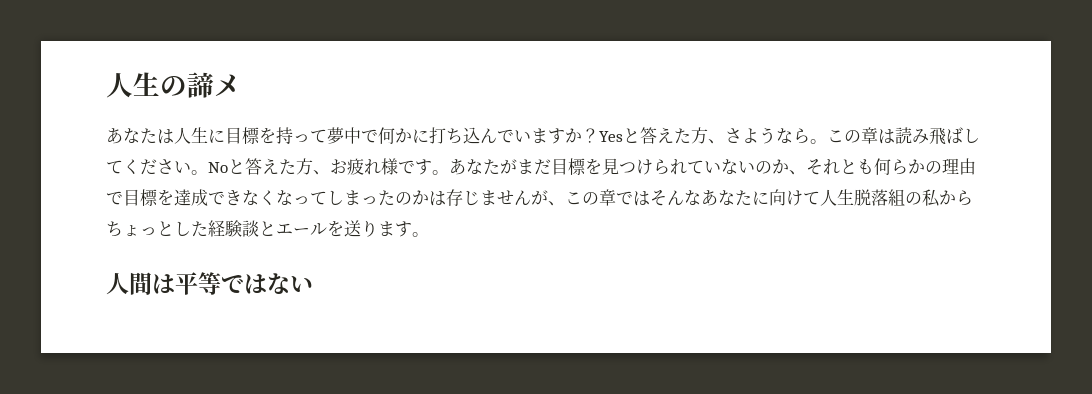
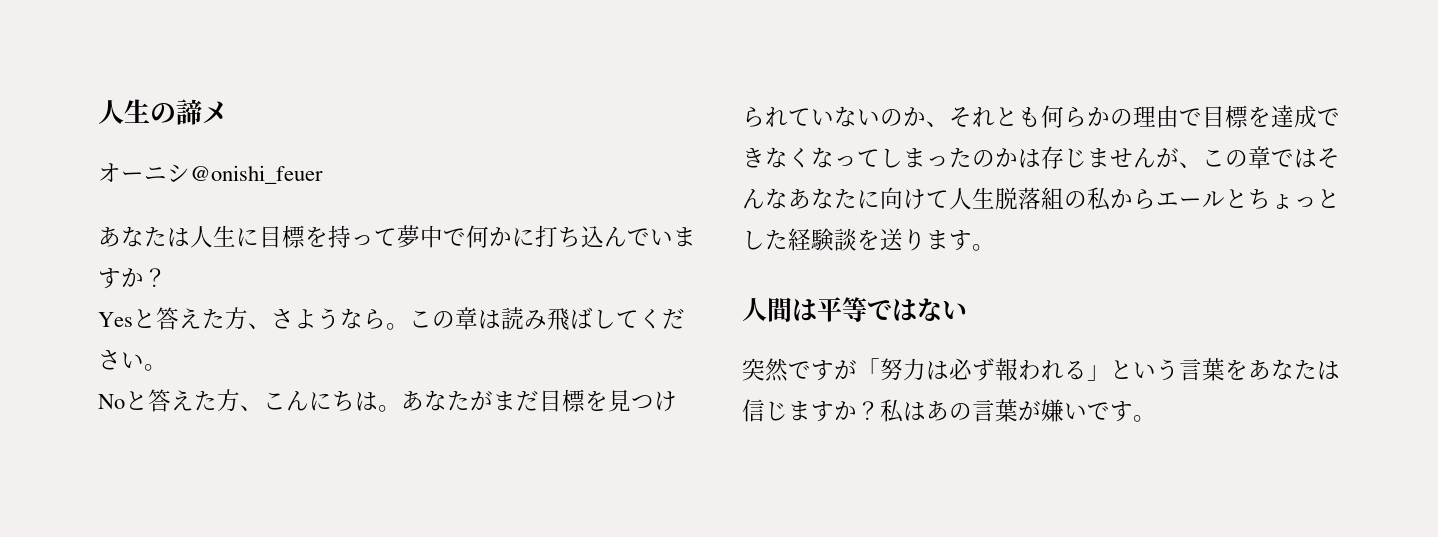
+ オーニシ@onishi_feuer
- あなたは人生に目標を持って夢中で何かに打ち込んでいますか？Yesと答えた方、さようなら。
+ あなたは人生に目標を持って夢中で何かに打ち込んでいますか？
+ Yesと答えた方、さようなら。
- この章は読み飛ばしてください。Noと答えた方、お疲れ様です。
+ この章は読み飛ばしてください。
+ Noと答えた方、こんにちは。
- あなたがまだ目標を見つけられていないのか、それとも何らかの理由で目標を達成できなくなってしまったのかは存じませんが、この章ではそんなあなたに向けて人生脱落組の私からちょっとした経験談とエールを送ります。
+ あなたがまだ目標を見つけられていないのか、それとも何らかの理由で目標を達成できなくなってしまったのかは存じませんが、この章ではそんなあなたに向けて人生脱落組の私からエールとちょっとした経験談を送ります。
+ 突然ですが「努力は必ず報われる」という言葉をあなたは信じますか？私はあの言葉が嫌いです。

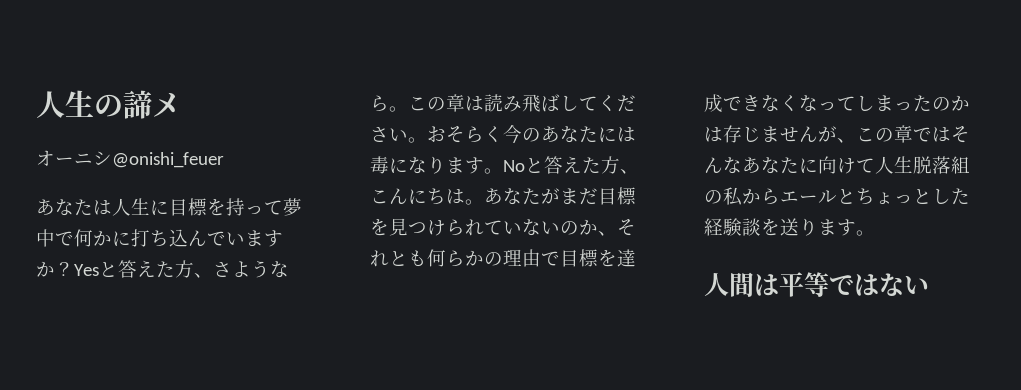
- あなたは人生に目標を持って夢中で何かに打ち込んでいますか？
- Yesと答えた方、さようなら。
+ あなたは人生に目標を持って夢中で何かに打ち込んでいますか？Yesと答えた方、さようなら。
- この章は読み飛ばしてください。
- Noと答えた方、こんにちは。
+ この章は読み飛ばしてください。おそらく今のあなたには毒になります。Noと答えた方、こんにちは。
- 突然ですが「努力は必ず報われる」という言葉をあなたは信じますか？私はあの言葉が嫌いです。

